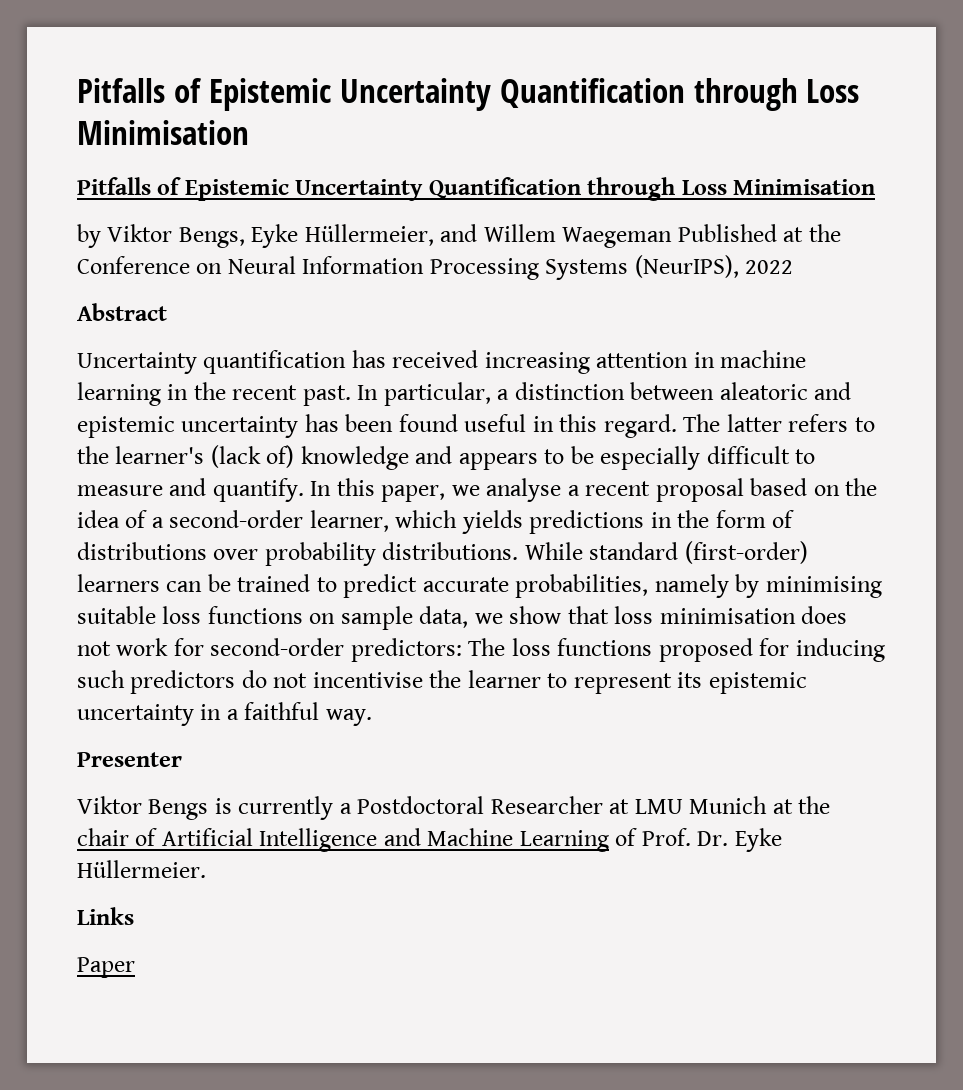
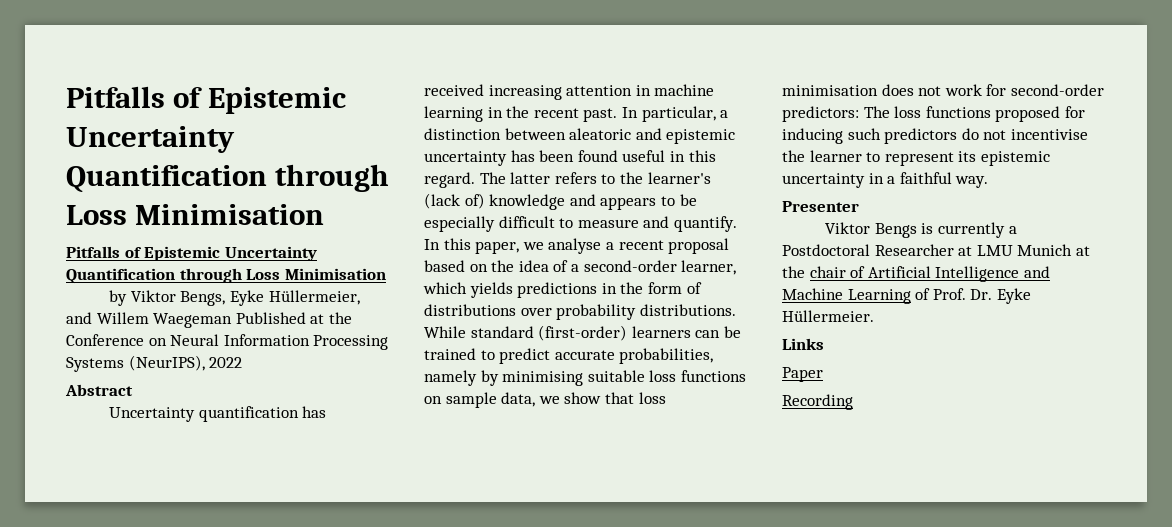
+ Recording

